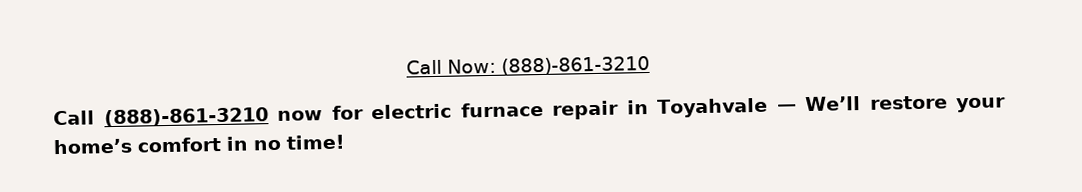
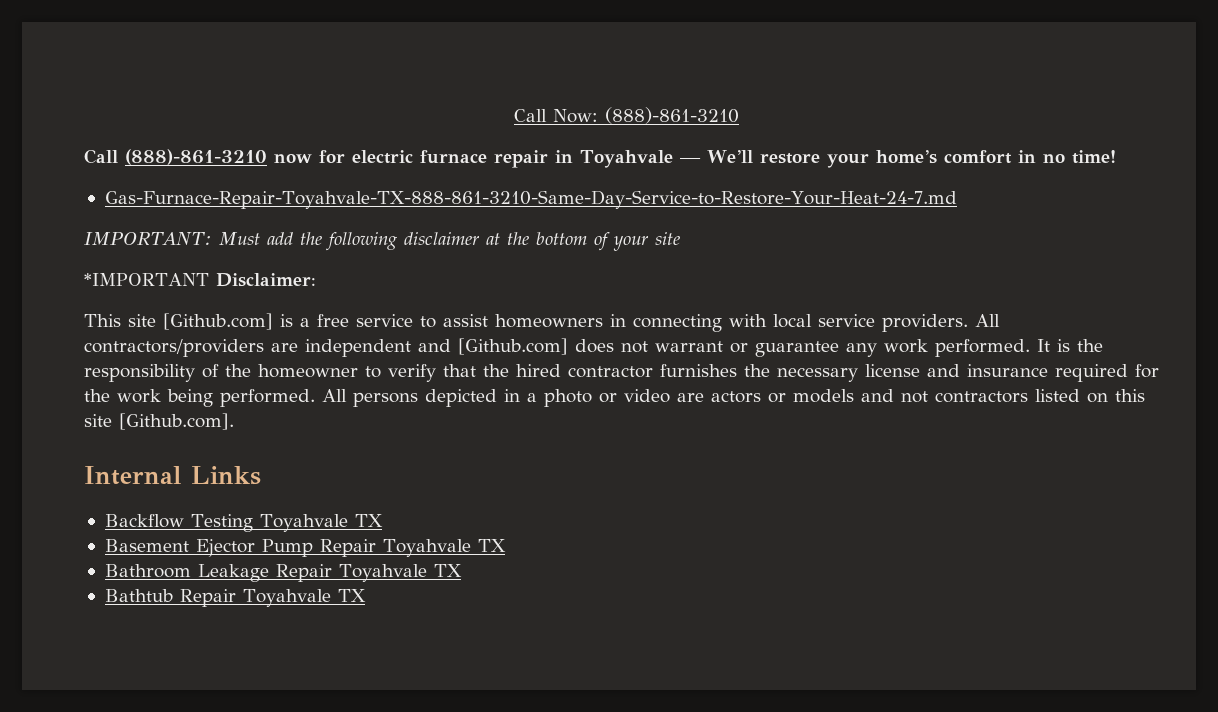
+ Gas-Furnace-Repair-Toyahvale-TX-888-861-3210-Same-Day-Service-to-Restore-Your-Heat-24-7.md
+ IMPORTANT: Must add the following disclaimer at the bottom of your site
+ *IMPORTANT Disclaimer:
+ This site [Github.com] is a free service to assist homeowners in connecting with local service providers. All contractors/providers are independent and [Github.com] does not warrant or guarantee any work performed. It is the responsibility of the homeowner to verify that the hired contractor furnishes the necessary license and insurance required for the work being performed. All persons depicted in a photo or video are actors or models and not contractors listed on this site [Github.com].
+ Internal Links
+ Backflow Testing Toyahvale TX
+ Basement Ejector Pump Repair Toyahvale TX
+ Bathroom Leakage Repair Toyahvale TX
+ Bathtub Repair Toyahvale TX

